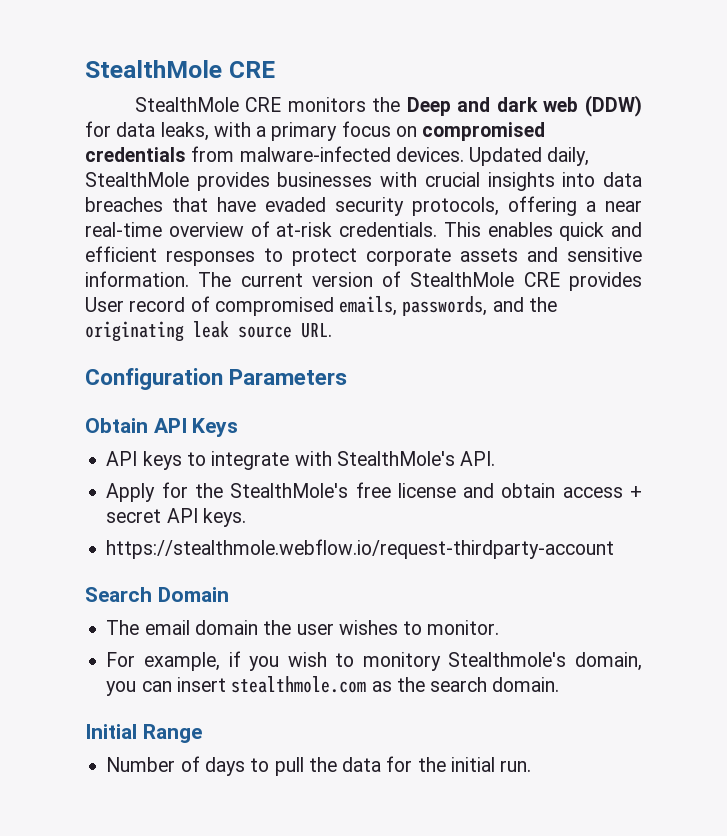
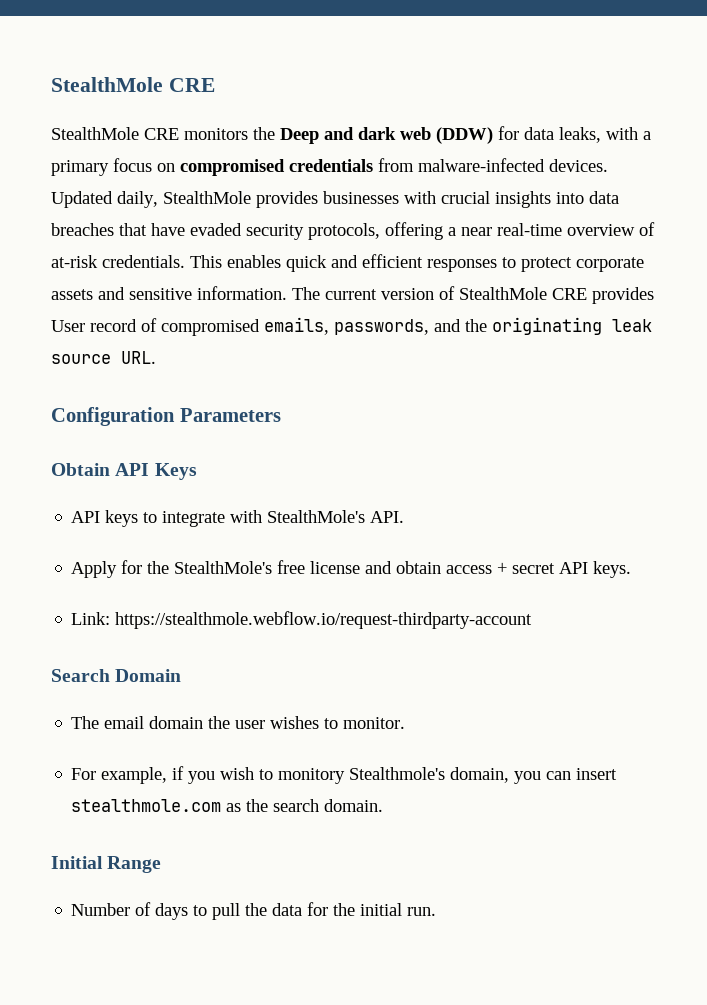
- https://stealthmole.webflow.io/request-thirdparty-account
+ Link: https://stealthmole.webflow.io/request-thirdparty-account

